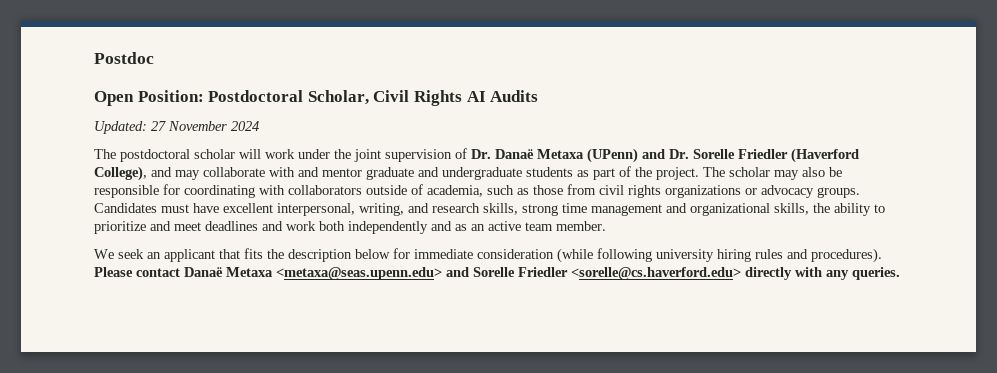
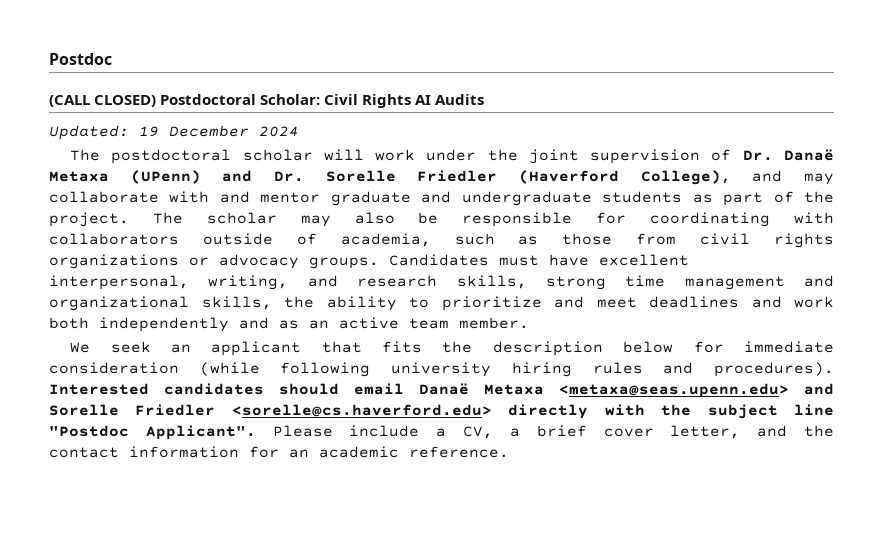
- Open Position: Postdoctoral Scholar, Civil Rights AI Audits
+ (CALL CLOSED) Postdoctoral Scholar: Civil Rights AI Audits
- Updated: 27 November 2024
+ Updated: 19 December 2024
- Please contact Danaë Metaxa <metaxa@seas.upenn.edu> and Sorelle Friedler <sorelle@cs.haverford.edu> directly with any queries.
+ Interested candidates should email Danaë Metaxa <metaxa@seas.upenn.edu> and Sorelle Friedler <sorelle@cs.haverford.edu> directly with the subject line "Postdoc Applicant". Please include a CV, a brief cover letter, and the contact information for an academic reference.

